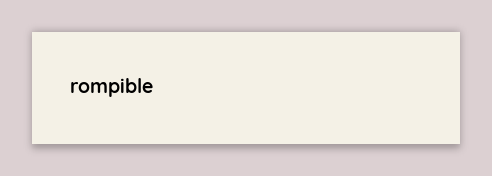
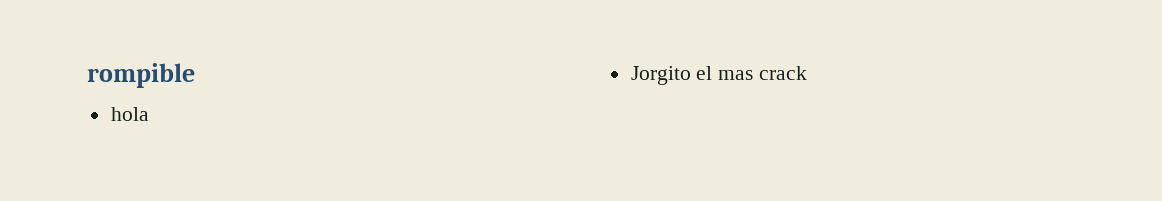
+ hola
+ Jorgito el mas crack

